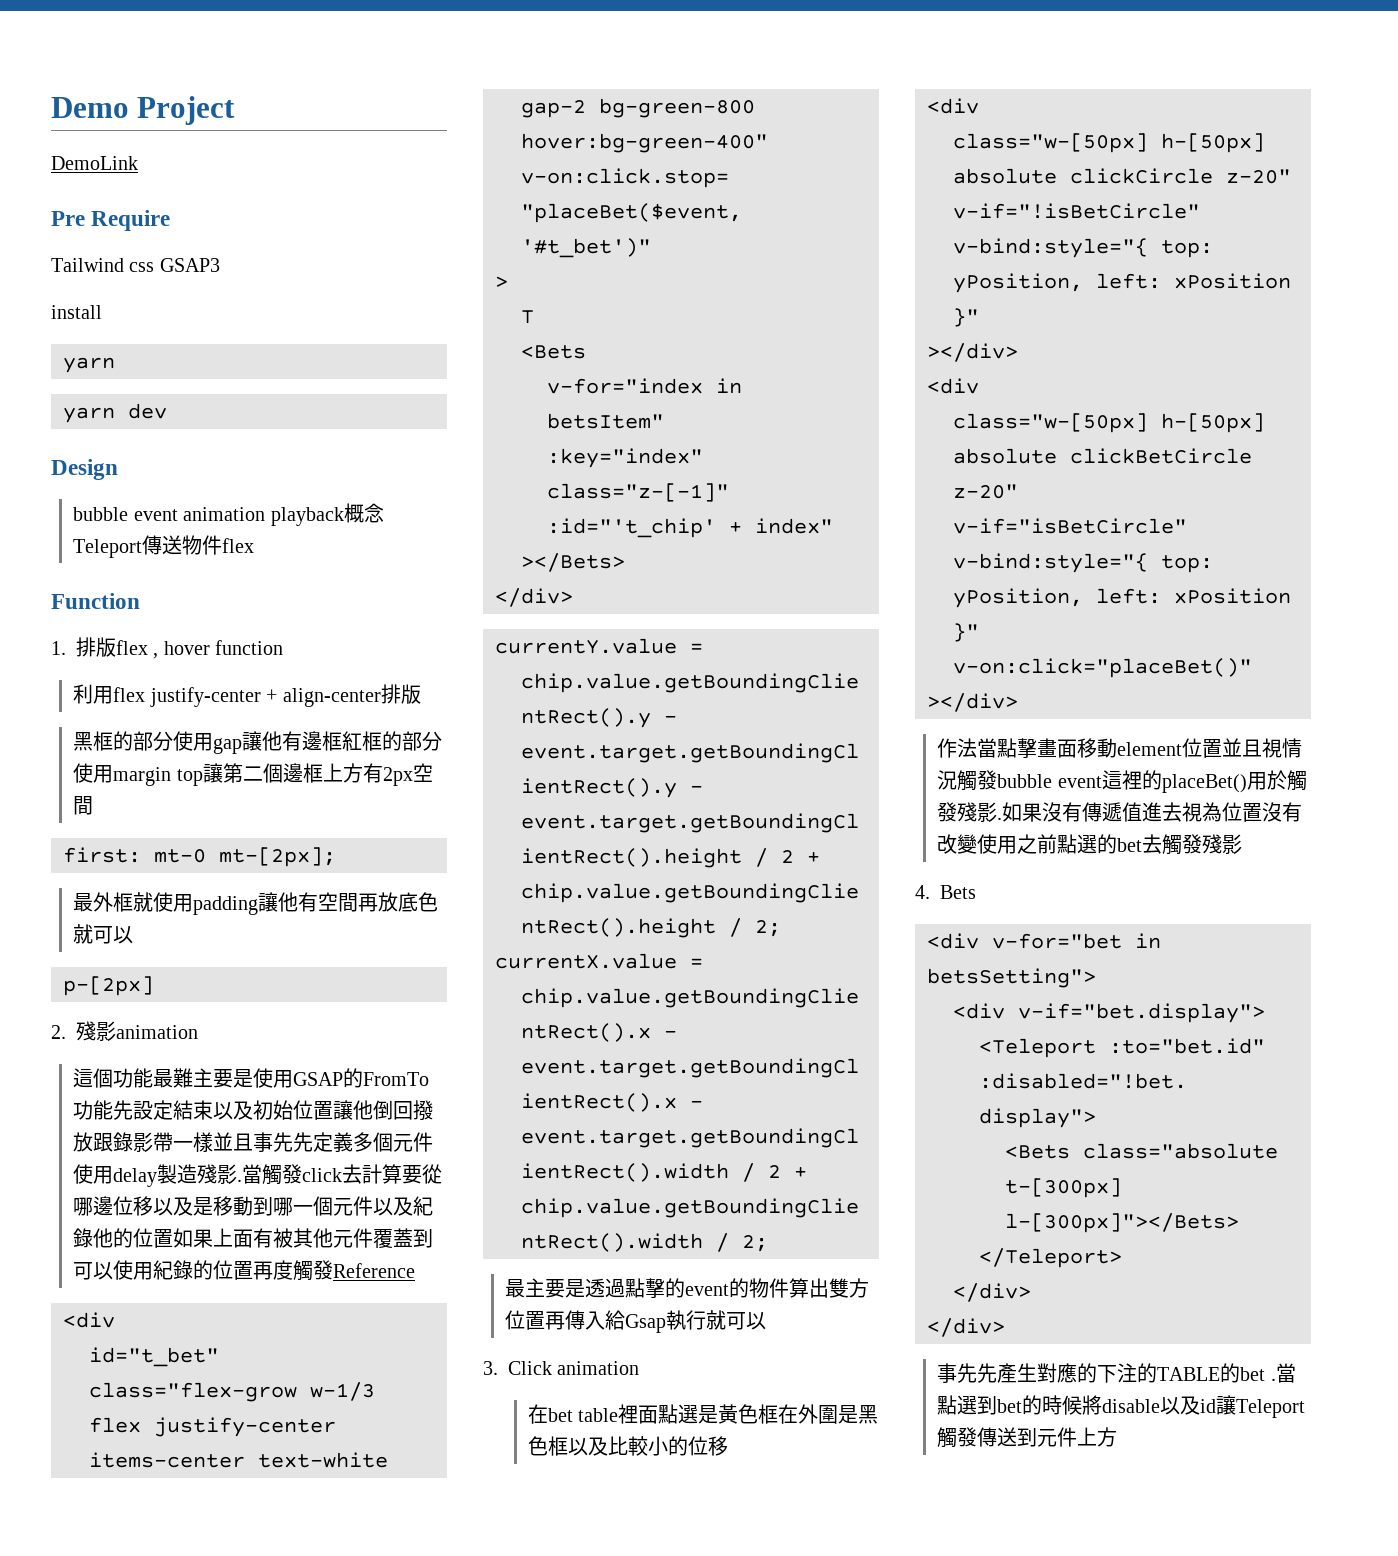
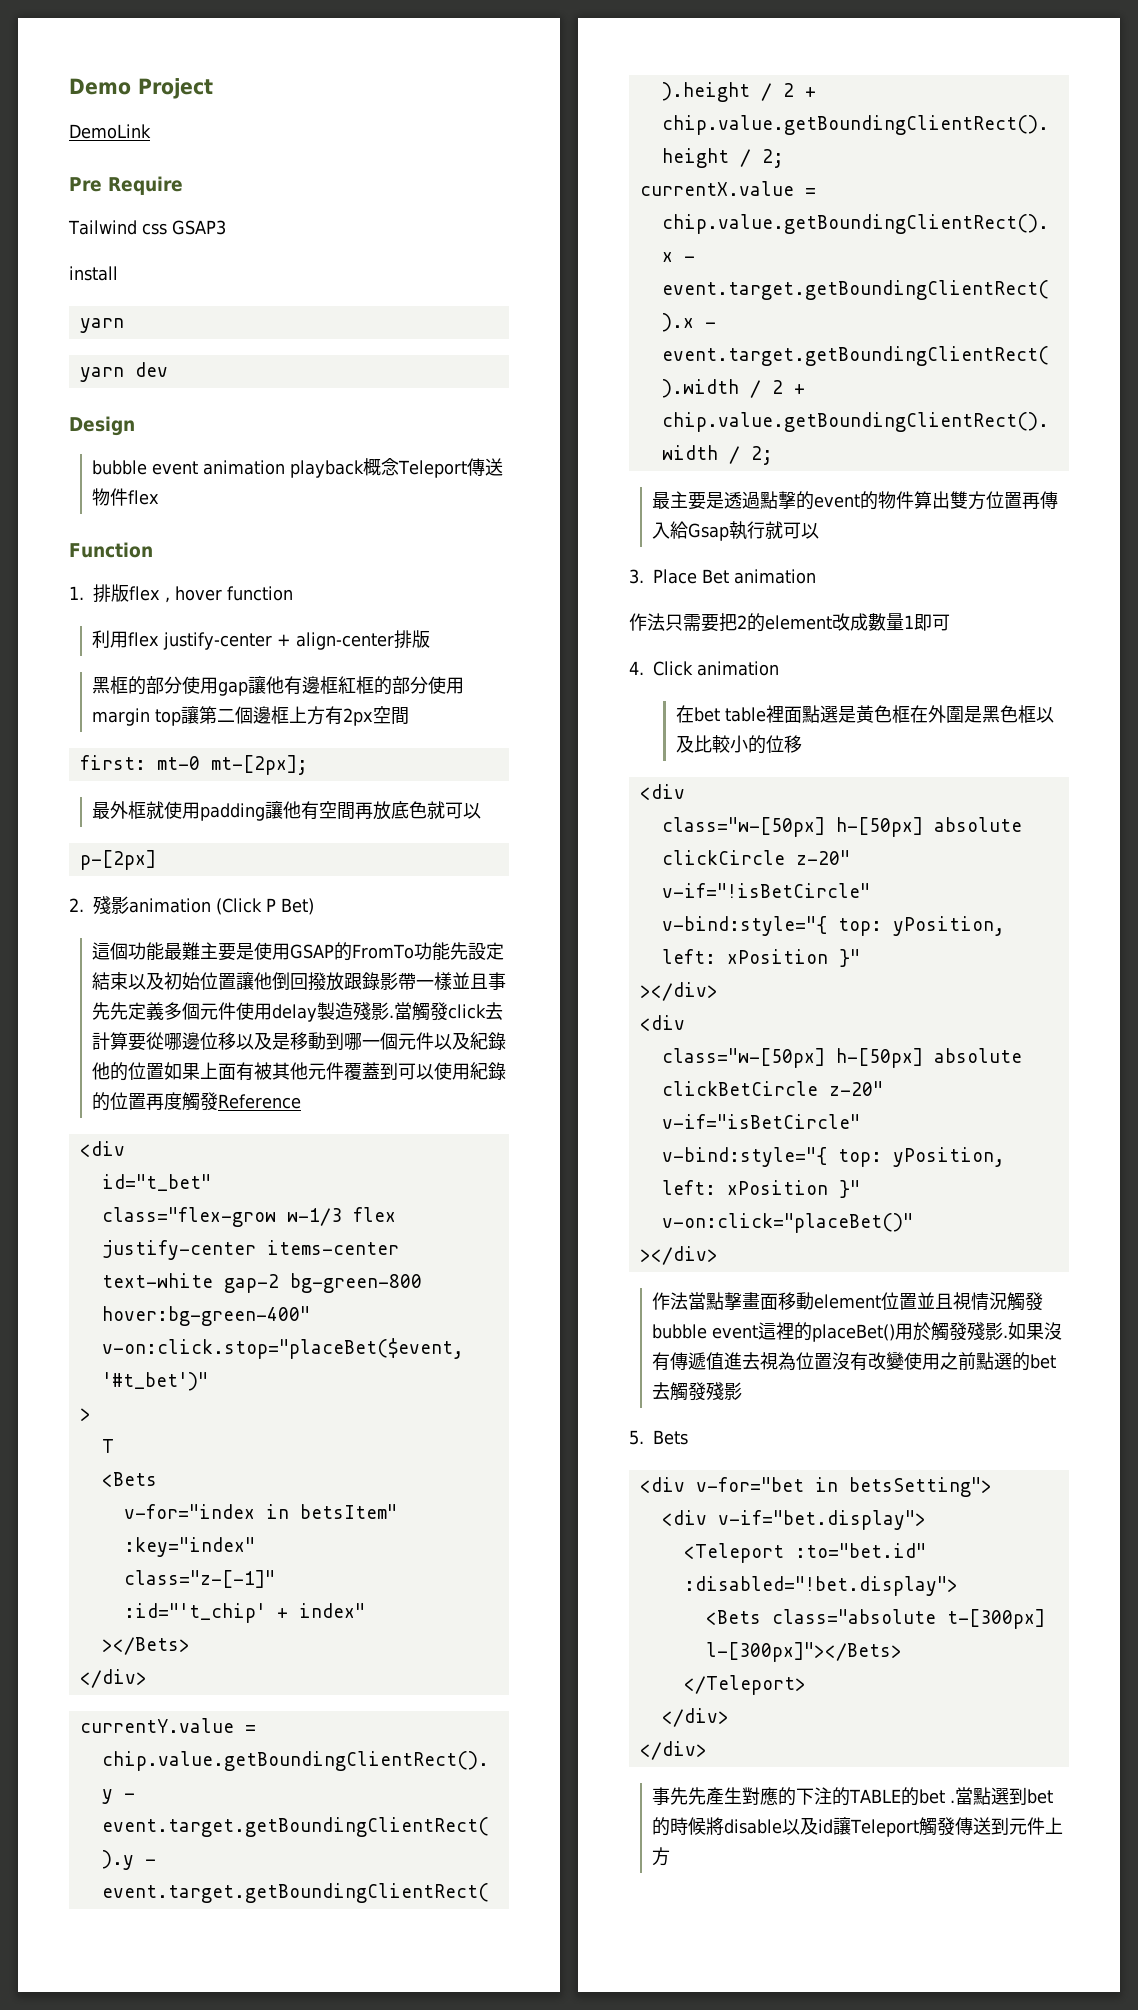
- 2.殘影animation
+ 2.殘影animation (Click P Bet)
- 3. Click animation
+ 3. Place Bet animation
+ 作法只需要把2的element改成數量1即可
+ 4. Click animation
- 4. Bets
+ 5. Bets

